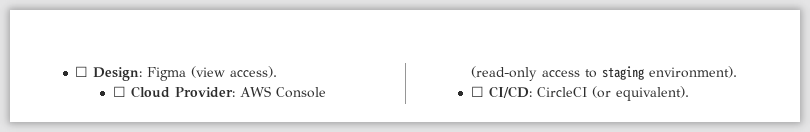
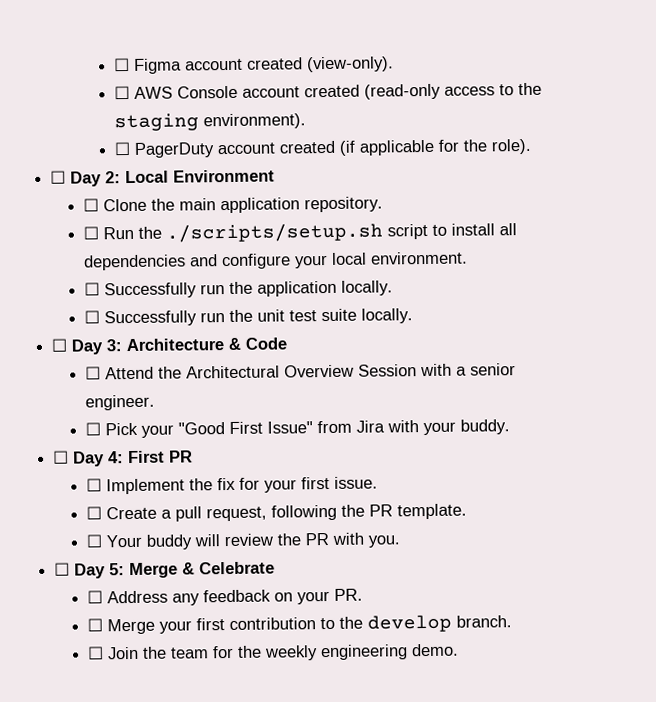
- ☐ Design: Figma (view access).
- ☐ Cloud Provider: AWS Console (read-only access to staging environment).
+ ☐ Figma account created (view-only).
+ ☐ AWS Console account created (read-only access to the staging environment).
- ☐ CI/CD: CircleCI (or equivalent).
+ ☐ PagerDuty account created (if applicable for the role).
+ ☐ Day 2: Local Environment
+ ☐ Clone the main application repository.
+ ☐ Run the ./scripts/setup.sh script to install all dependencies and configure your local environment.
+ ☐ Successfully run the application locally.
+ ☐ Successfully run the unit test suite locally.
+ ☐ Day 3: Architecture & Code
+ ☐ Attend the Architectural Overview Session with a senior engineer.
+ ☐ Pick your "Good First Issue" from Jira with your buddy.
+ ☐ Day 4: First PR
+ ☐ Implement the fix for your first issue.
+ ☐ Create a pull request, following the PR template.
+ ☐ Your buddy will review the PR with you.
+ ☐ Day 5: Merge & Celebrate
+ ☐ Address any feedback on your PR.
+ ☐ Merge your first contribution to the develop branch.
+ ☐ Join the team for the weekly engineering demo.

